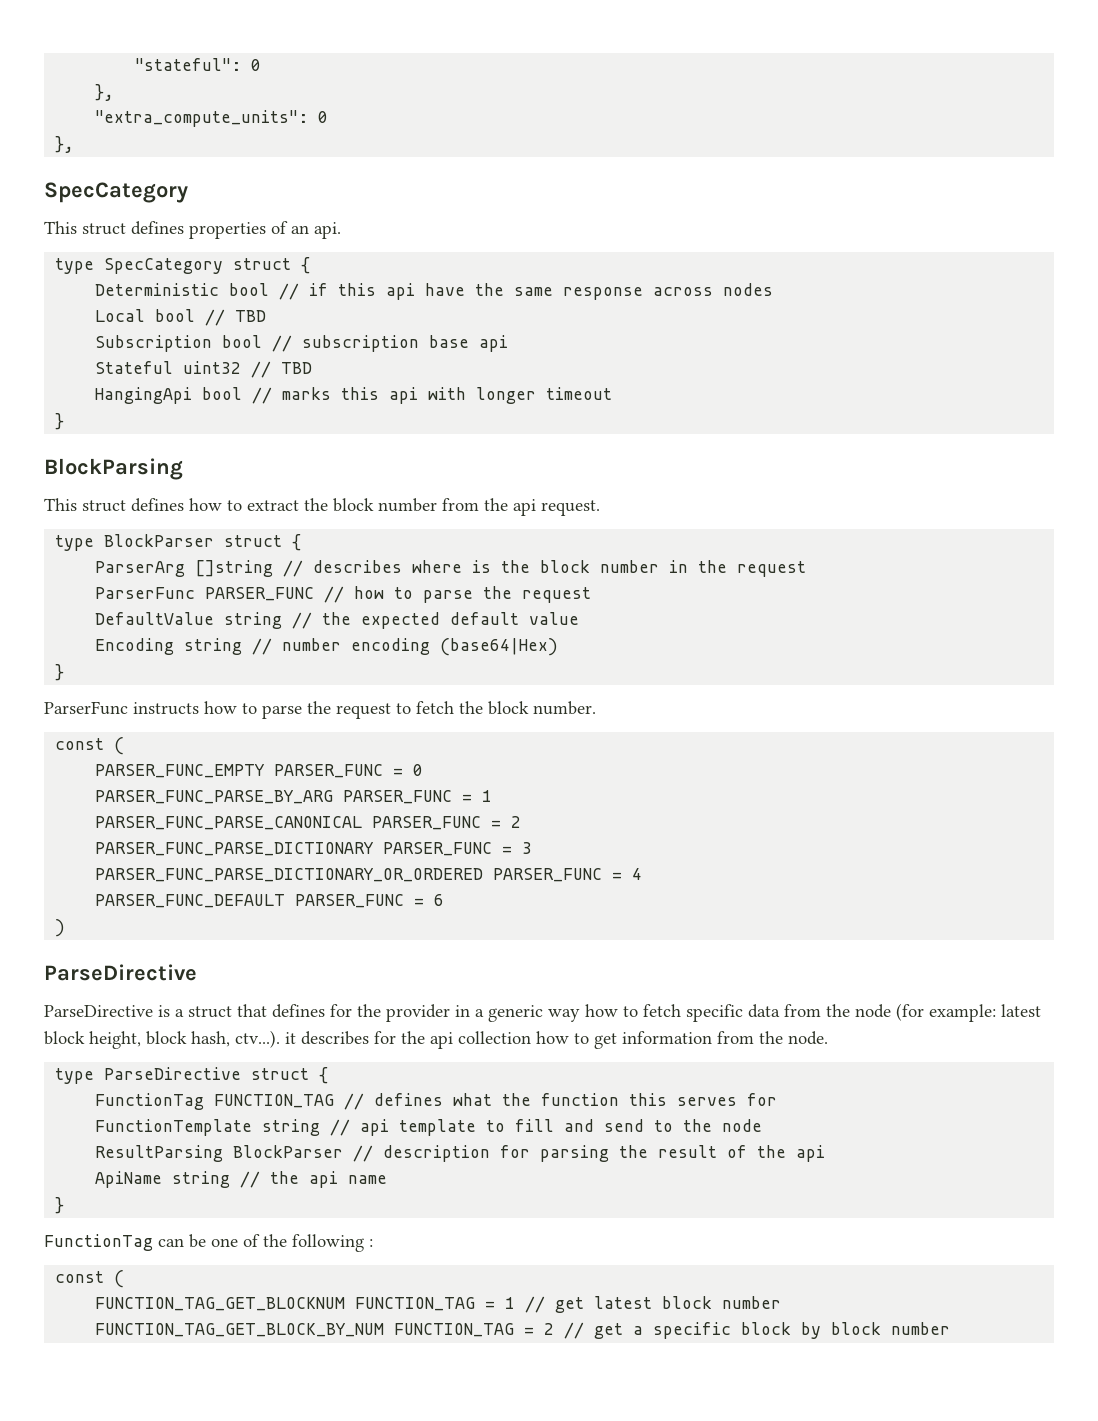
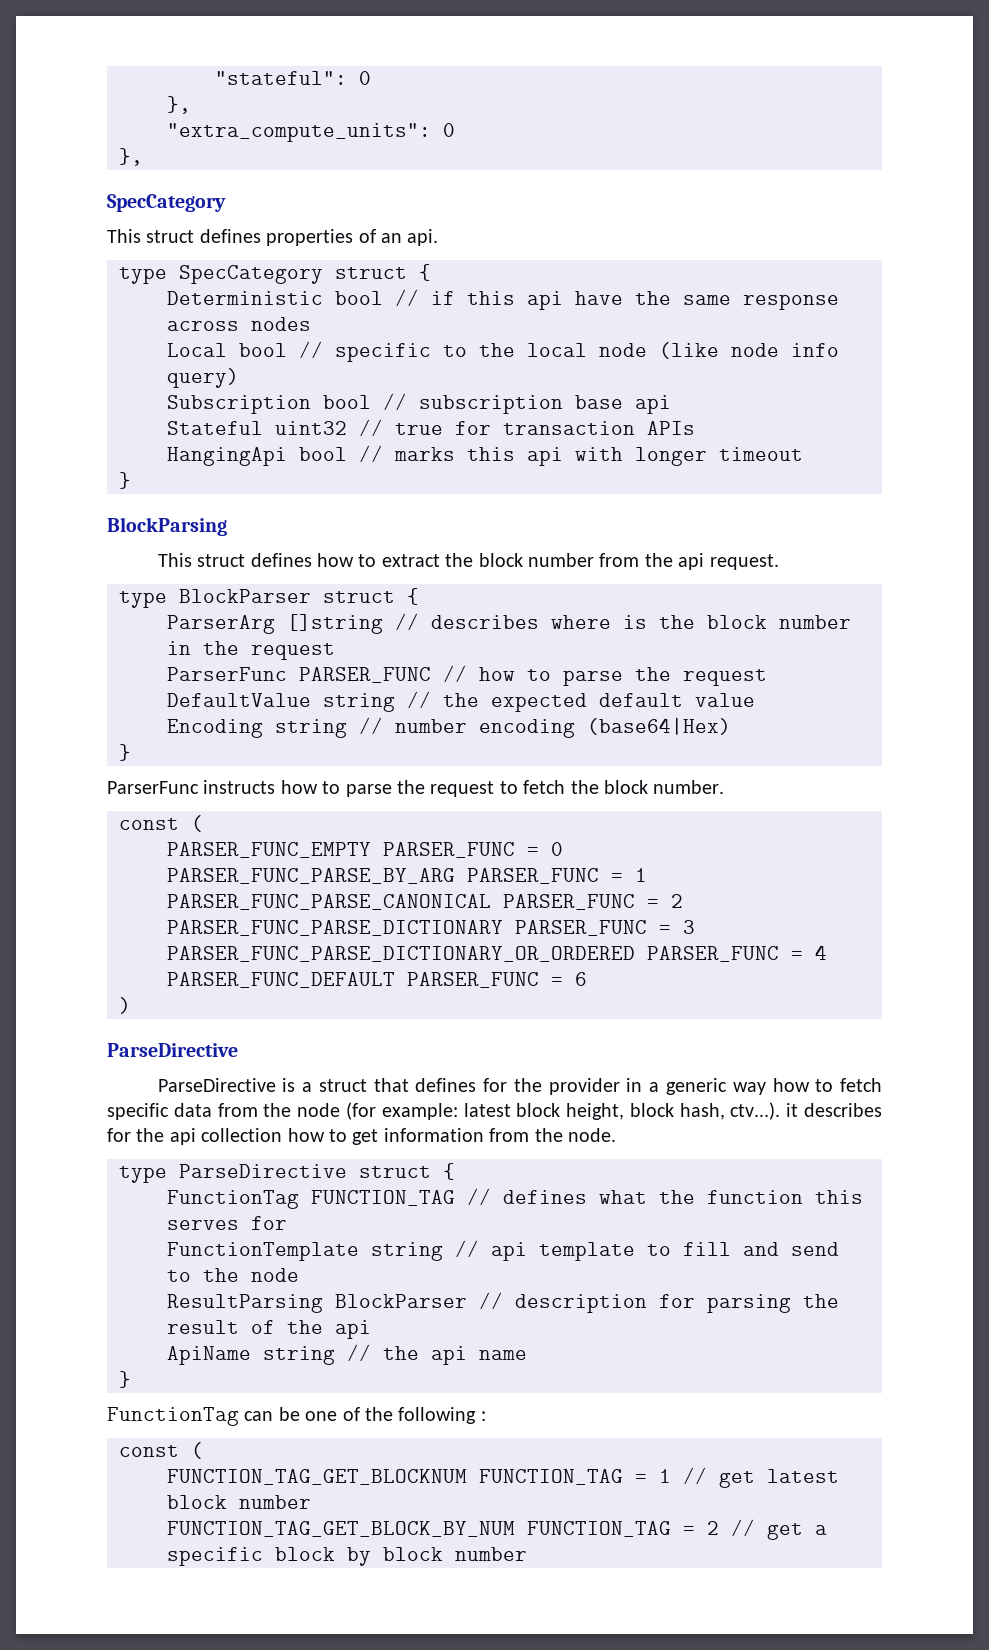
- Local bool // TBD
+ Local bool // specific to the local node (like node info query)
- Stateful uint32 // TBD
+ Stateful uint32 // true for transaction APIs

